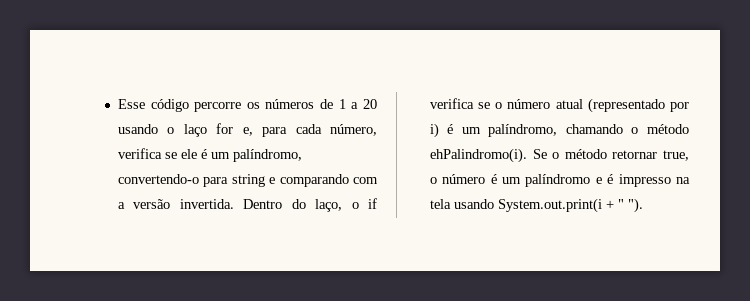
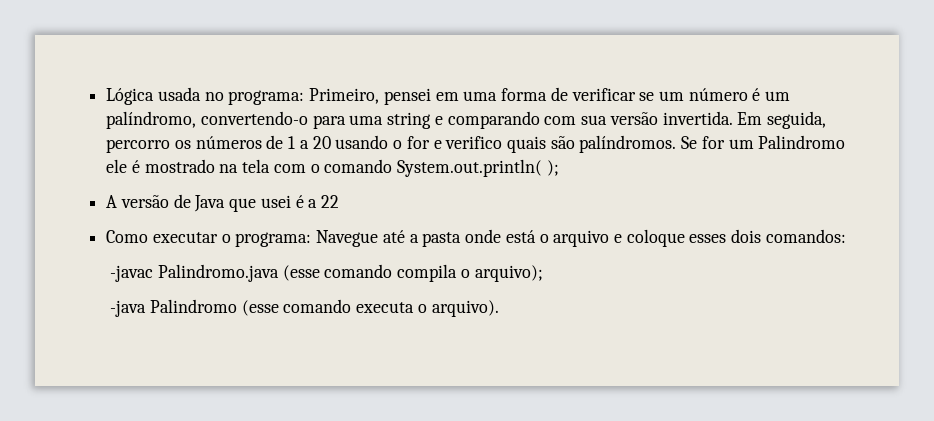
- Esse código percorre os números de 1 a 20 usando o laço for e, para cada número, verifica se ele é um palíndromo, convertendo-o para string e comparando com a versão invertida. Dentro do laço, o if verifica se o número atual (representado por i) é um palíndromo, chamando o método ehPalindromo(i). Se o método retornar true, o número é um palíndromo e é impresso na tela usando System.out.print(i + " ").
+ Lógica usada no programa: Primeiro, pensei em uma forma de verificar se um número é um palíndromo, convertendo-o para uma string e comparando com sua versão invertida. Em seguida, percorro os números de 1 a 20 usando o for e verifico quais são palíndromos. Se for um Palindromo ele é mostrado na tela com o comando System.out.println( );
+ A versão de Java que usei é a 22
+ Como executar o programa: Navegue até a pasta onde está o arquivo e coloque esses dois comandos:
+ -javac Palindromo.java (esse comando compila o arquivo);
+ -java Palindromo (esse comando executa o arquivo).

